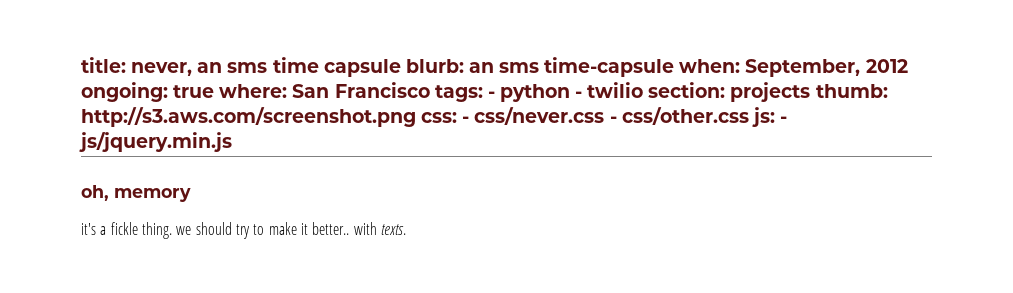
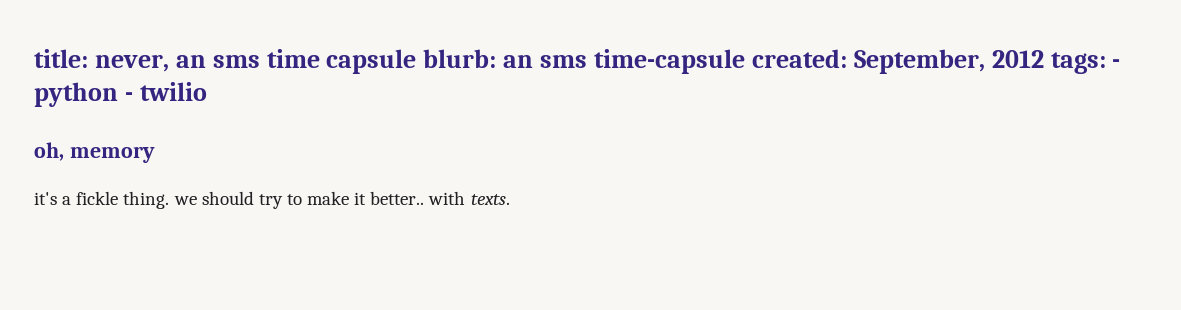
- title: never, an sms time capsule blurb: an sms time-capsule when: September, 2012 ongoing: true where: San Francisco tags: - python - twilio section: projects thumb: http://s3.aws.com/screenshot.png css: - css/never.css - css/other.css js: - js/jquery.min.js
+ title: never, an sms time capsule blurb: an sms time-capsule created: September, 2012 tags: - python - twilio

